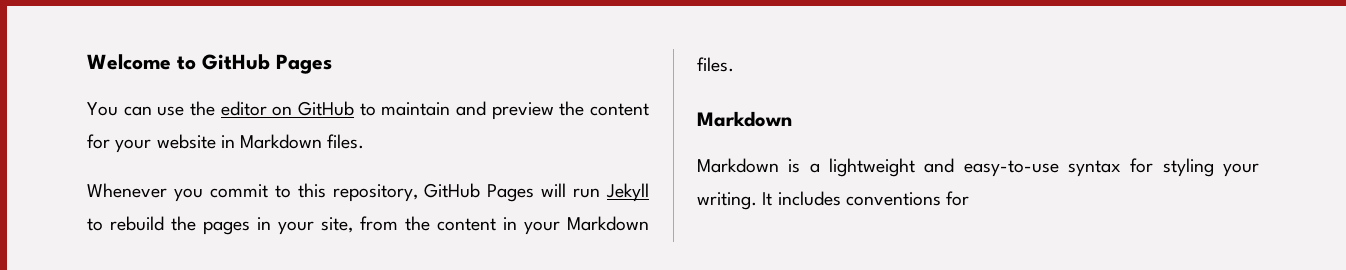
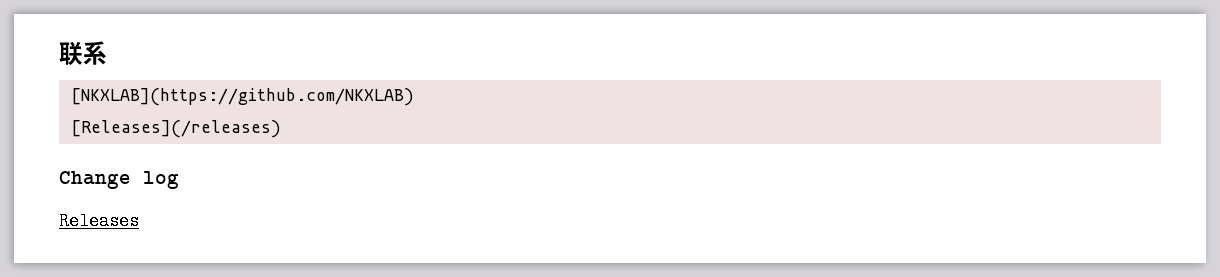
- Welcome to GitHub Pages
- You can use the editor on GitHub to maintain and preview the content for your website in Markdown files.
- Whenever you commit to this repository, GitHub Pages will run Jekyll to rebuild the pages in your site, from the content in your Markdown files.
- Markdown
- Markdown is a lightweight and easy-to-use syntax for styling your writing. It includes conventions for
+ 联系
+ [NKXLAB](https://github.com/NKXLAB)
+ [Releases](/releases)
+ Change log
+ Releases

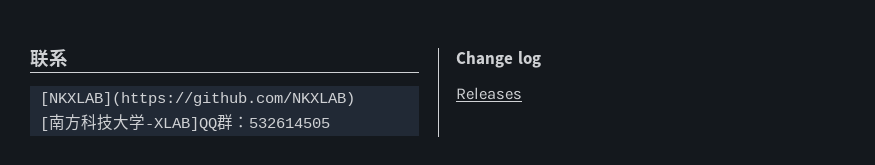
- [Releases](/releases)
+ [南方科技大学-XLAB]QQ群：532614505

